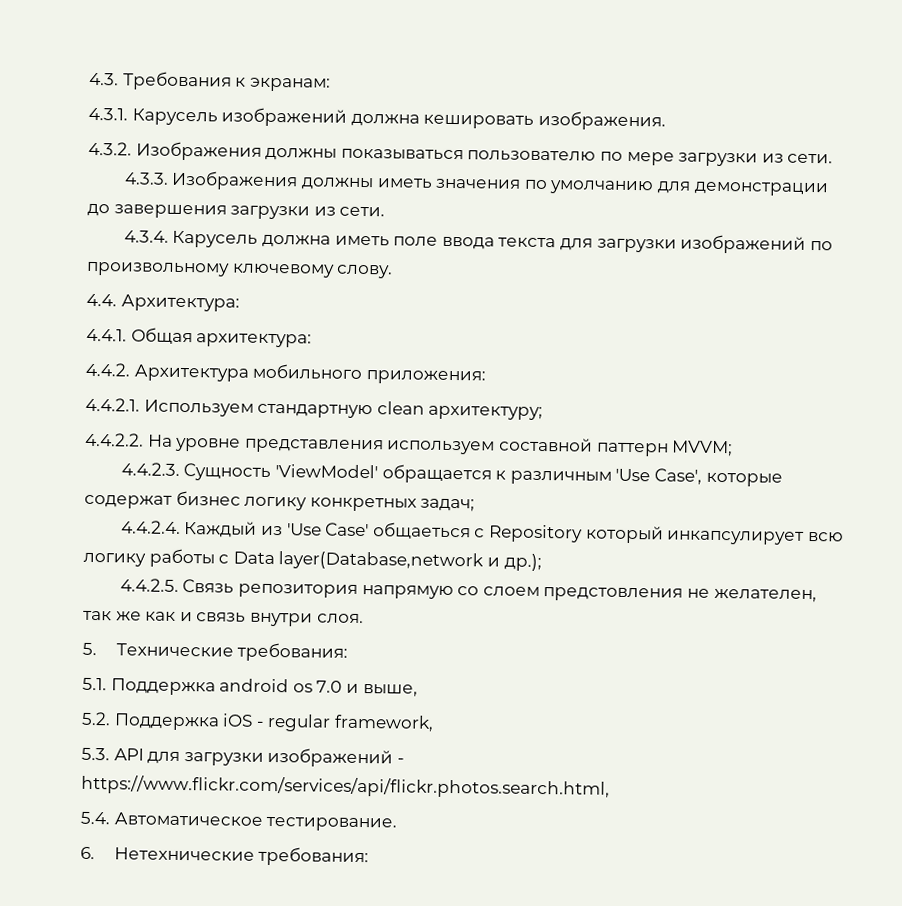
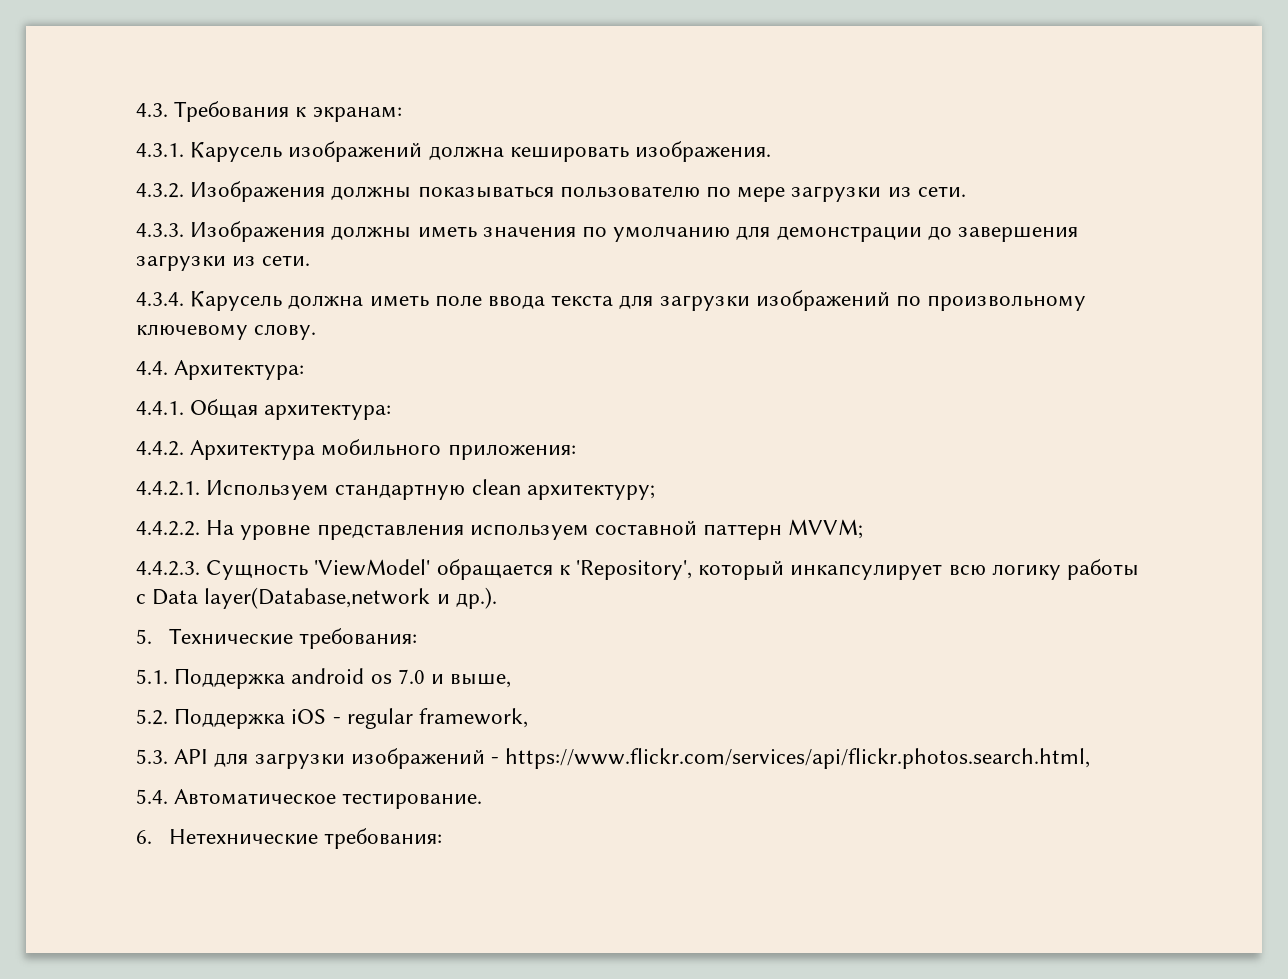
- 4.4.2.3. Сущность 'ViewModel' обращается к различным 'Use Case', которые содержат бизнес логику конкретных задач;
- 4.4.2.4. Каждый из 'Use Case' общаеться с Repository который инкапсулирует всю логику работы с Data layer(Database,network и др.);
- 4.4.2.5. Связь репозитория напрямую со слоем предстовления не желателен, так же как и связь внутри слоя.
+ 4.4.2.3. Сущность 'ViewModel' обращается к 'Repository', который инкапсулирует всю логику работы с Data layer(Database,network и др.).

